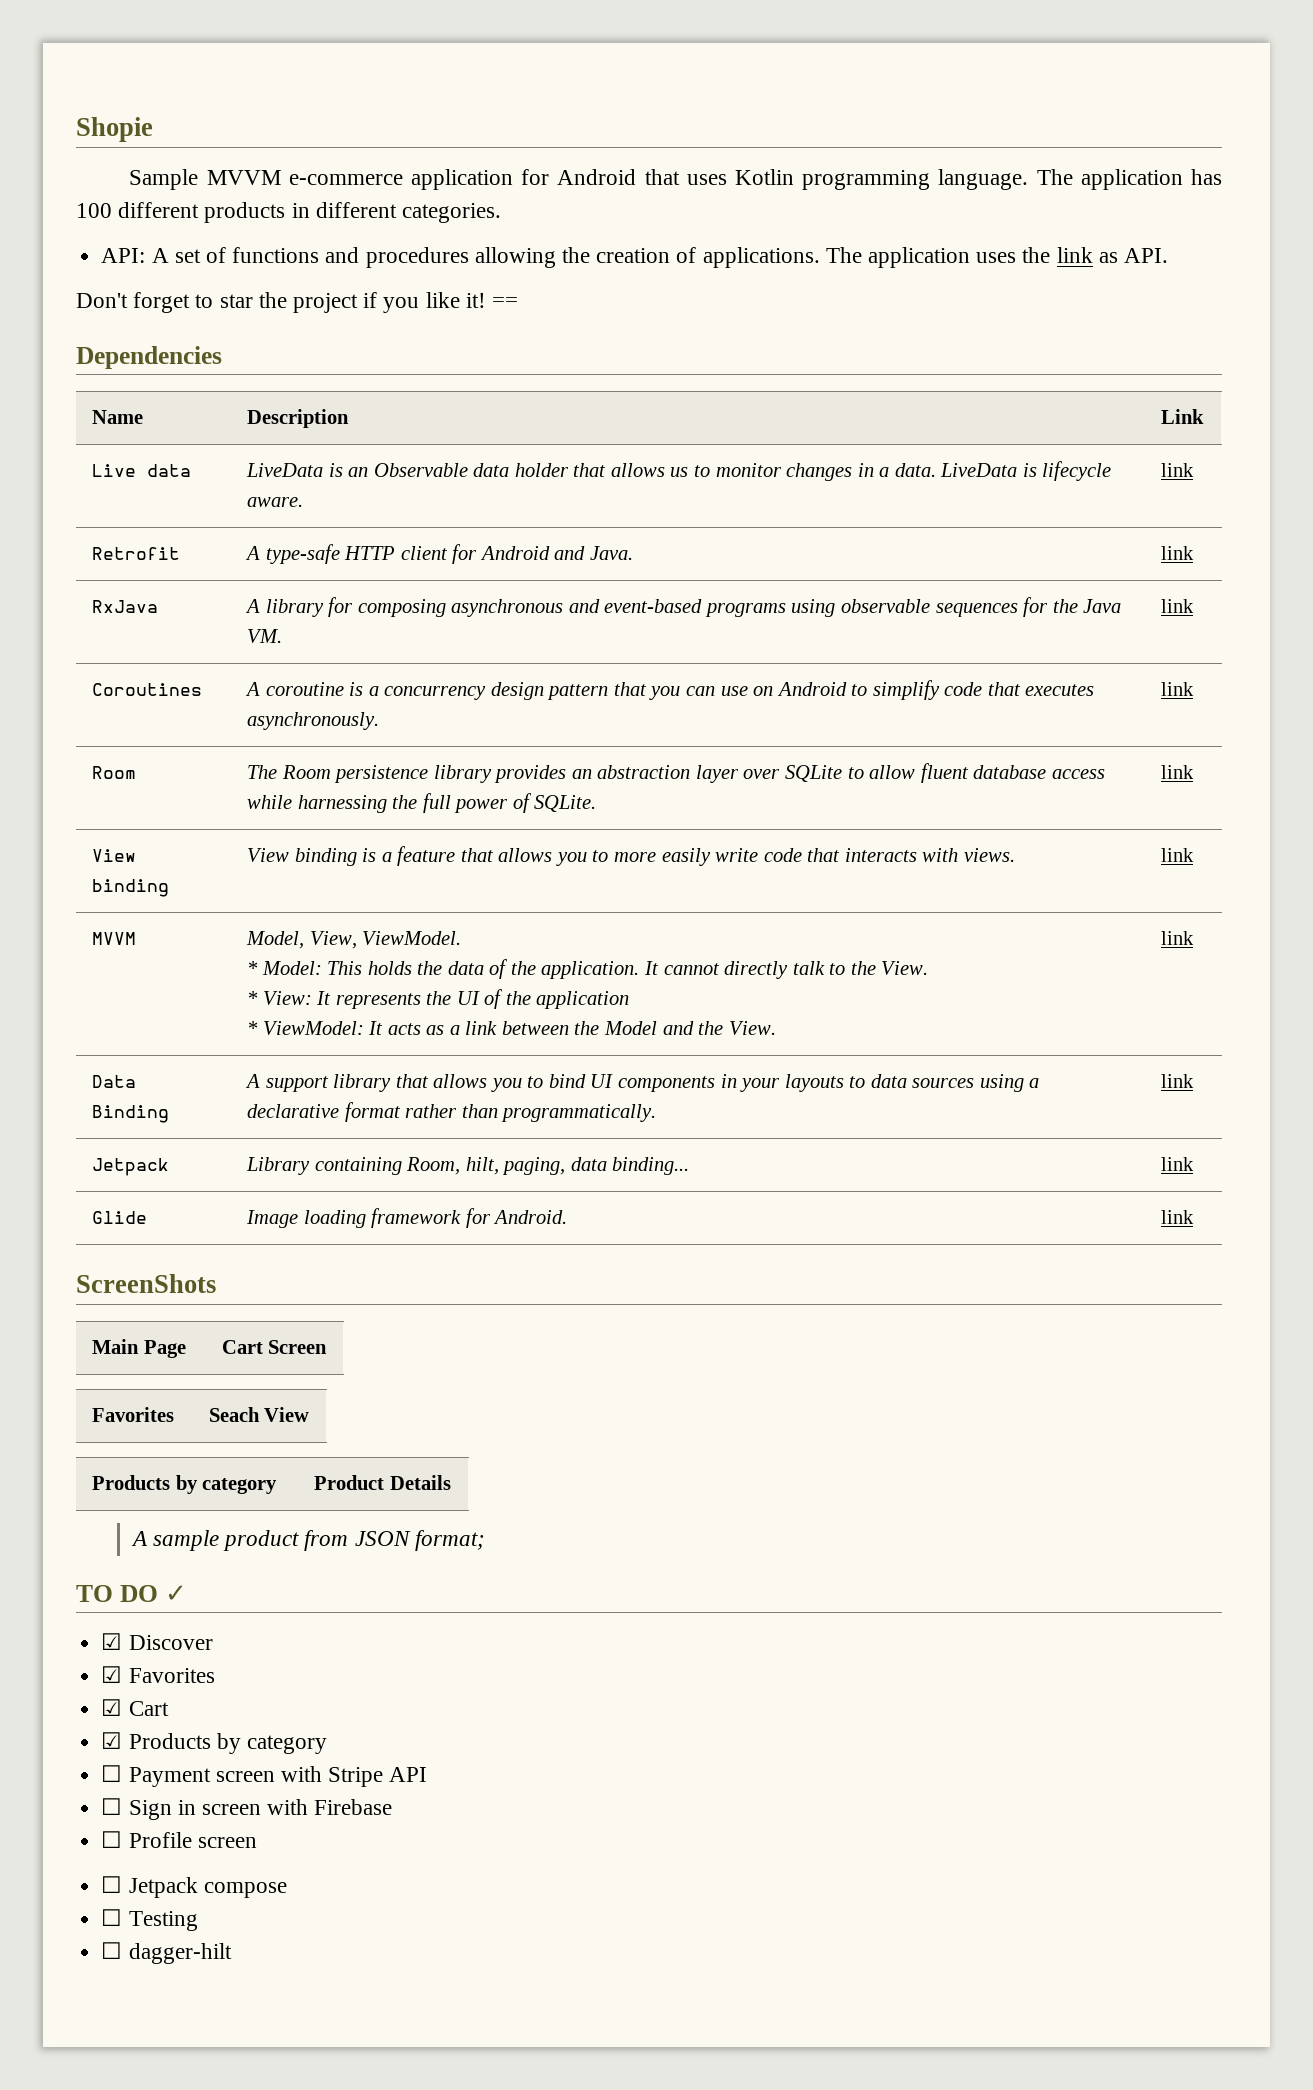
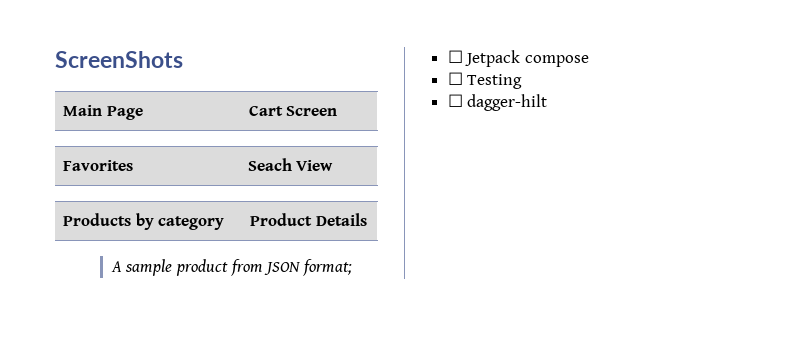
- Shopie
- Sample MVVM e-commerce application for Android that uses Kotlin programming language. The application has 100 different products in different categories.
- API: A set of functions and procedures allowing the creation of applications. The application uses the link as API.
- Don't forget to star the project if you like it! ==
- Dependencies
- Name | Description | Link
- Live data | LiveData is an Observable data holder that allows us to monitor changes in a data. LiveData is lifecycle aware. | link
- Retrofit | A type-safe HTTP client for Android and Java. | link
- RxJava | A library for composing asynchronous and event-based programs using observable sequences for the Java VM. | link
- Coroutines | A coroutine is a concurrency design pattern that you can use on Android to simplify code that executes asynchronously. | link
- Room | The Room persistence library provides an abstraction layer over SQLite to allow fluent database access while harnessing the full power of SQLite. | link
- View binding | View binding is a feature that allows you to more easily write code that interacts with views. | link
- MVVM | Model, View, ViewModel.
- * Model: This holds the data of the application. It cannot directly talk to the View.
- * View: It represents the UI of the application
- * ViewModel: It acts as a link between the Model and the View. | link
- Data Binding | A support library that allows you to bind UI components in your layouts to data sources using a declarative format rather than programmatically. | link
- Jetpack | Library containing Room, hilt, paging, data binding... | link
- Glide | Image loading framework for Android. | link
- TO DO ✓
- ☑ Discover
- ☑ Favorites
- ☑ Cart
- ☑ Products by category
- ☐ Payment screen with Stripe API
- ☐ Sign in screen with Firebase
- ☐ Profile screen

